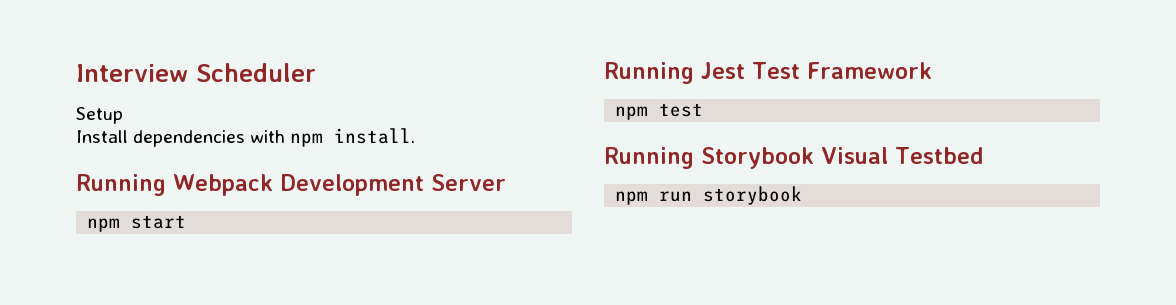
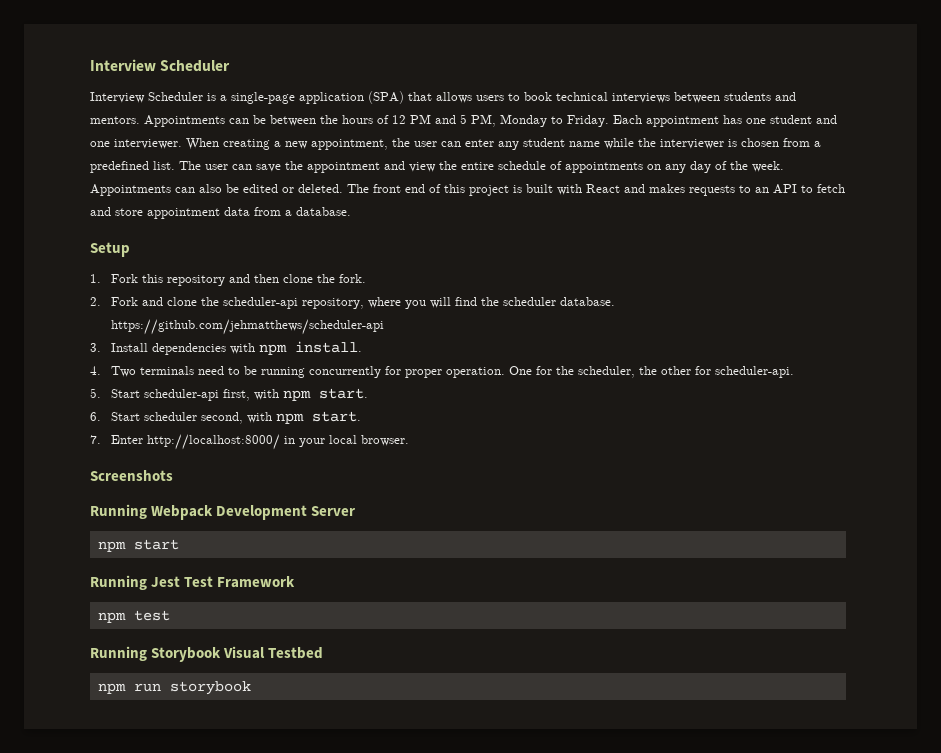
+ Interview Scheduler is a single-page application (SPA) that allows users to book technical interviews between students and mentors. Appointments can be between the hours of 12 PM and 5 PM, Monday to Friday. Each appointment has one student and one interviewer. When creating a new appointment, the user can enter any student name while the interviewer is chosen from a predefined list. The user can save the appointment and view the entire schedule of appointments on any day of the week. Appointments can also be edited or deleted. The front end of this project is built with React and makes requests to an API to fetch and store appointment data from a database.
  Setup
- Install dependencies with npm install.
+ 1. Fork this repository and then clone the fork.
+ 2. Fork and clone the scheduler-api repository, where you will find the scheduler database. https://github.com/jehmatthews/scheduler-api
+ 3. Install dependencies with npm install.
+ 4. Two terminals need to be running concurrently for proper operation. One for the scheduler, the other for scheduler-api.
+ 5. Start scheduler-api first, with npm start.
+ 6. Start scheduler second, with npm start.
+ 7. Enter http://localhost:8000/ in your local browser.
+ Screenshots

